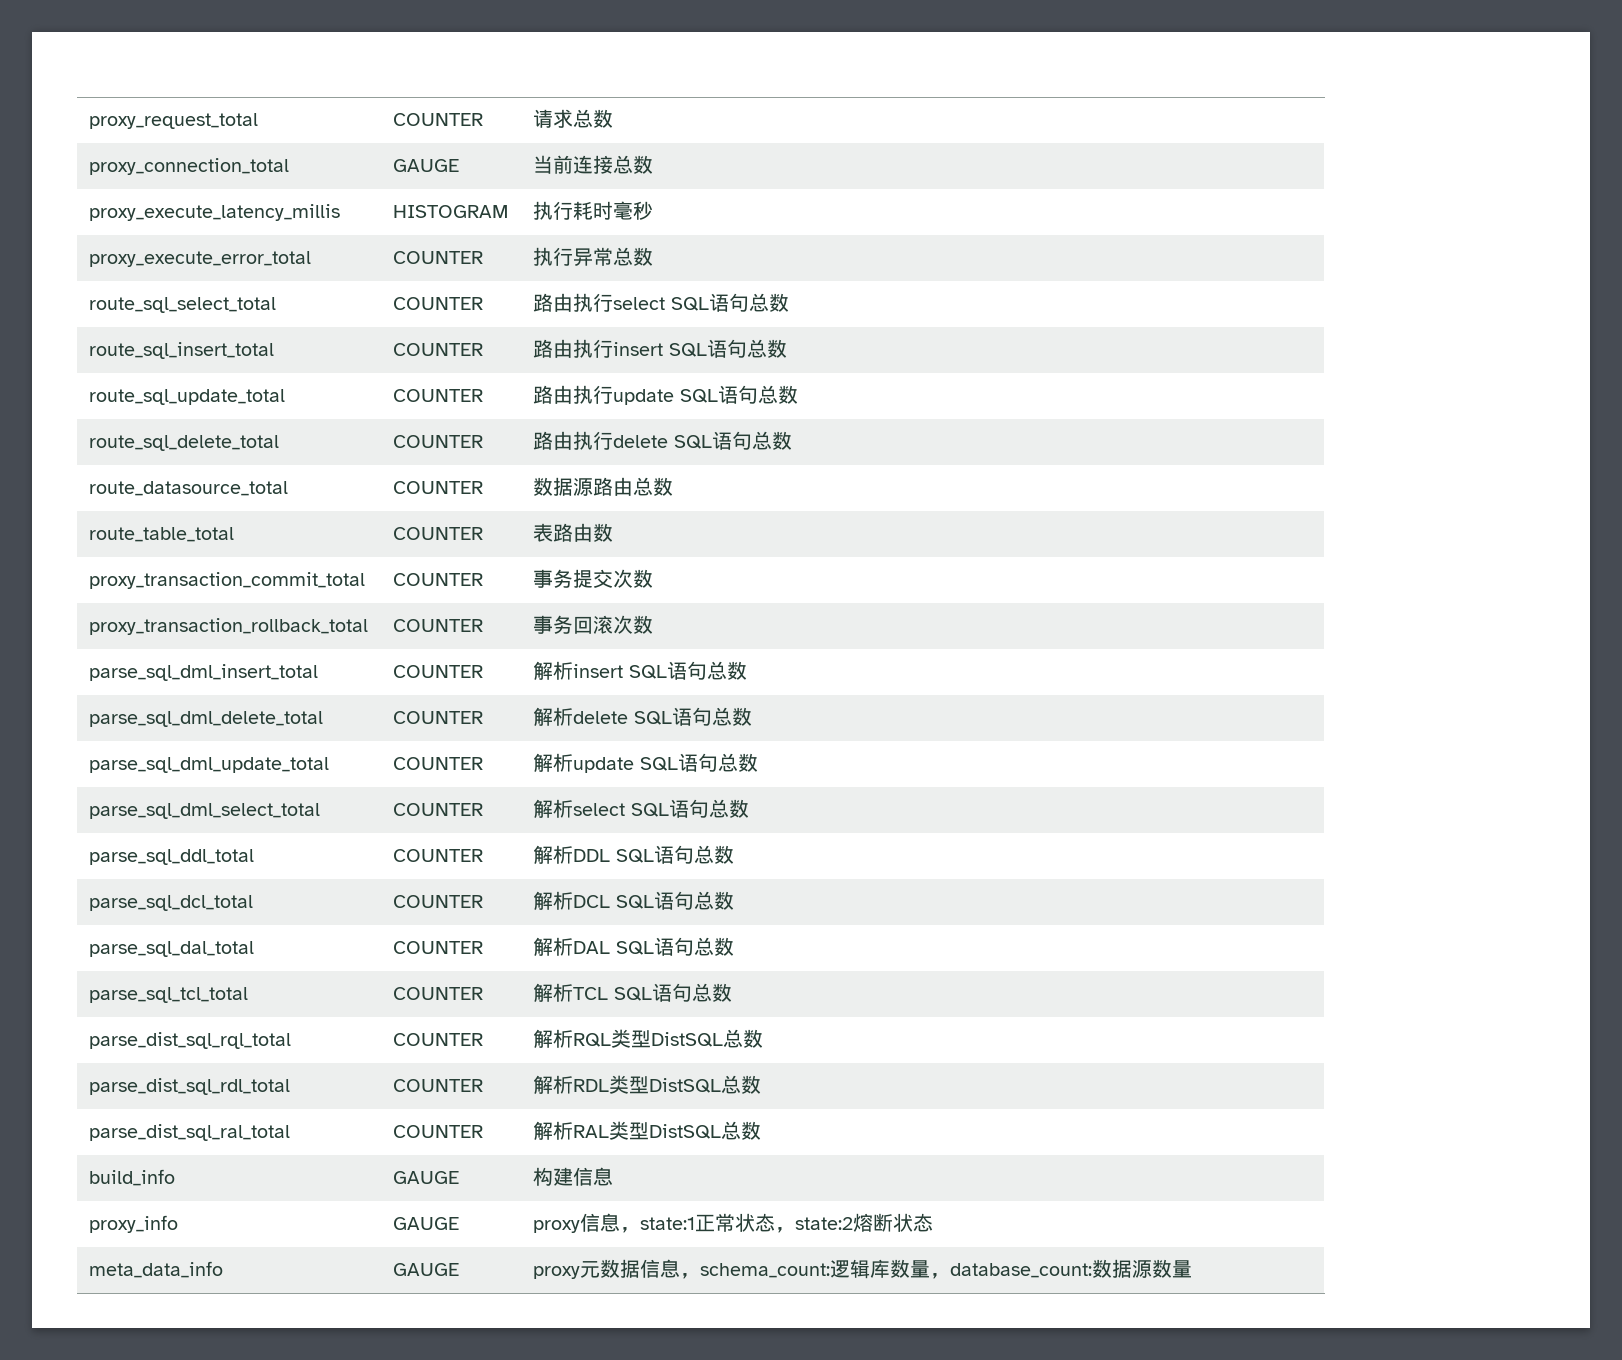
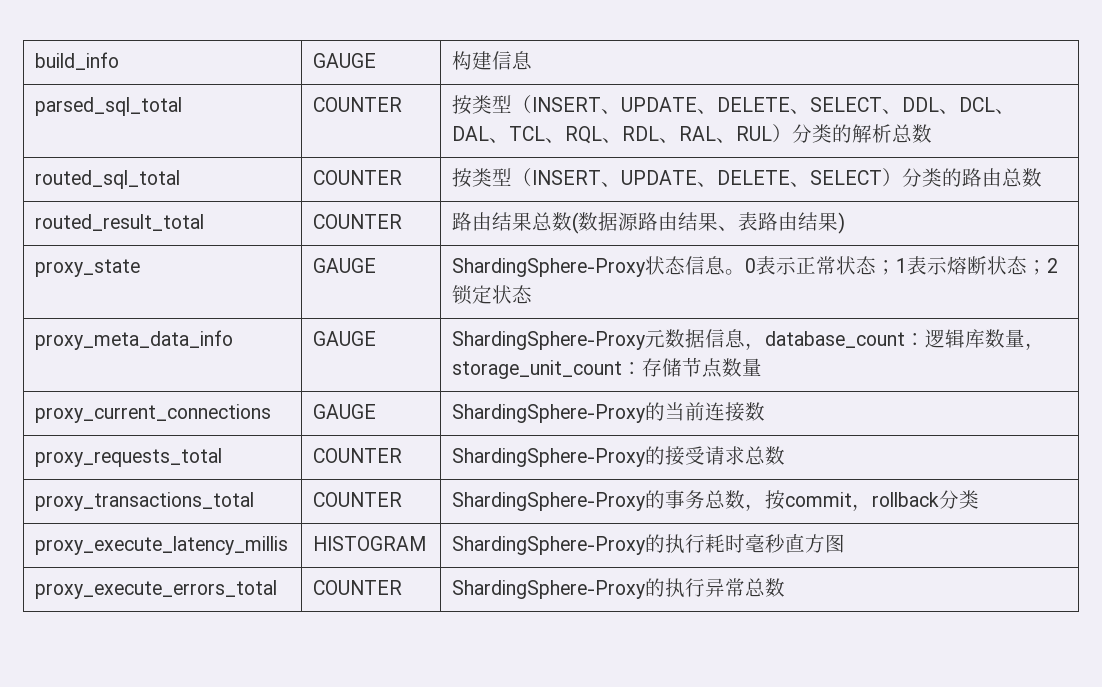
- proxy_request_total | COUNTER | 请求总数
- proxy_connection_total | GAUGE | 当前连接总数
- proxy_execute_latency_millis | HISTOGRAM | 执行耗时毫秒
- proxy_execute_error_total | COUNTER | 执行异常总数
- route_sql_select_total | COUNTER | 路由执行select SQL语句总数
- route_sql_insert_total | COUNTER | 路由执行insert SQL语句总数
- route_sql_update_total | COUNTER | 路由执行update SQL语句总数
- route_sql_delete_total | COUNTER | 路由执行delete SQL语句总数
- route_datasource_total | COUNTER | 数据源路由总数
- route_table_total | COUNTER | 表路由数
- proxy_transaction_commit_total | COUNTER | 事务提交次数
- proxy_transaction_rollback_total | COUNTER | 事务回滚次数
- parse_sql_dml_insert_total | COUNTER | 解析insert SQL语句总数
- parse_sql_dml_delete_total | COUNTER | 解析delete SQL语句总数
- parse_sql_dml_update_total | COUNTER | 解析update SQL语句总数
- parse_sql_dml_select_total | COUNTER | 解析select SQL语句总数
- parse_sql_ddl_total | COUNTER | 解析DDL SQL语句总数
- parse_sql_dcl_total | COUNTER | 解析DCL SQL语句总数
- parse_sql_dal_total | COUNTER | 解析DAL SQL语句总数
- parse_sql_tcl_total | COUNTER | 解析TCL SQL语句总数
- parse_dist_sql_rql_total | COUNTER | 解析RQL类型DistSQL总数
- parse_dist_sql_rdl_total | COUNTER | 解析RDL类型DistSQL总数
- parse_dist_sql_ral_total | COUNTER | 解析RAL类型DistSQL总数
  build_info | GAUGE | 构建信息
- proxy_info | GAUGE | proxy信息，state:1正常状态，state:2熔断状态
- meta_data_info | GAUGE | proxy元数据信息，schema_count:逻辑库数量，database_count:数据源数量
+ parsed_sql_total | COUNTER | 按类型（INSERT、UPDATE、DELETE、SELECT、DDL、DCL、DAL、TCL、RQL、RDL、RAL、RUL）分类的解析总数
+ routed_sql_total | COUNTER | 按类型（INSERT、UPDATE、DELETE、SELECT）分类的路由总数
+ routed_result_total | COUNTER | 路由结果总数(数据源路由结果、表路由结果)
+ proxy_state | GAUGE | ShardingSphere-Proxy状态信息。0表示正常状态；1表示熔断状态；2锁定状态
+ proxy_meta_data_info | GAUGE | ShardingSphere-Proxy元数据信息，database_count：逻辑库数量，storage_unit_count：存储节点数量
+ proxy_current_connections | GAUGE | ShardingSphere-Proxy的当前连接数
+ proxy_requests_total | COUNTER | ShardingSphere-Proxy的接受请求总数
+ proxy_transactions_total | COUNTER | ShardingSphere-Proxy的事务总数，按commit，rollback分类
+ proxy_execute_latency_millis | HISTOGRAM | ShardingSphere-Proxy的执行耗时毫秒直方图
+ proxy_execute_errors_total | COUNTER | ShardingSphere-Proxy的执行异常总数

